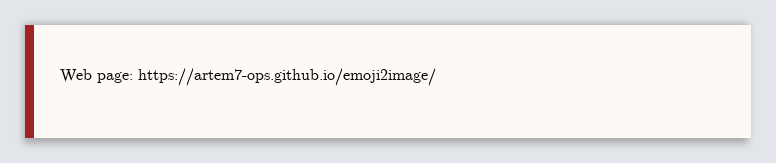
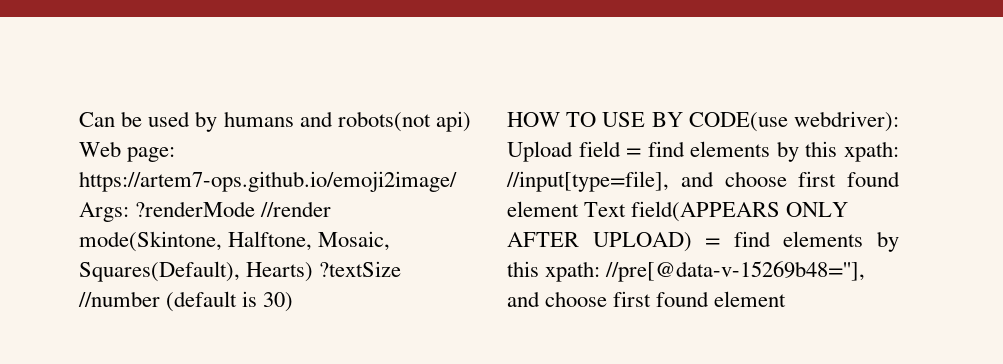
- Web page: https://artem7-ops.github.io/emoji2image/
+ Can be used by humans and robots(not api) Web page: https://artem7-ops.github.io/emoji2image/ Args: ?renderMode //render mode(Skintone, Halftone, Mosaic, Squares(Default), Hearts) ?textSize //number (default is 30)
+ HOW TO USE BY CODE(use webdriver): Upload field = find elements by this xpath: //input[type=file], and choose first found element Text field(APPEARS ONLY AFTER UPLOAD) = find elements by this xpath: //pre[@data-v-15269b48=''], and choose first found element

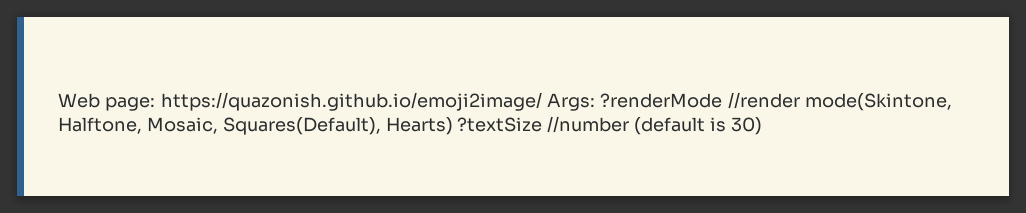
- Can be used by humans and robots(not api) Web page: https://artem7-ops.github.io/emoji2image/ Args: ?renderMode //render mode(Skintone, Halftone, Mosaic, Squares(Default), Hearts) ?textSize //number (default is 30)
+ Web page: https://quazonish.github.io/emoji2image/ Args: ?renderMode //render mode(Skintone, Halftone, Mosaic, Squares(Default), Hearts) ?textSize //number (default is 30)
- HOW TO USE BY CODE(use webdriver): Upload field = find elements by this xpath: //input[type=file], and choose first found element Text field(APPEARS ONLY AFTER UPLOAD) = find elements by this xpath: //pre[@data-v-15269b48=''], and choose first found element

